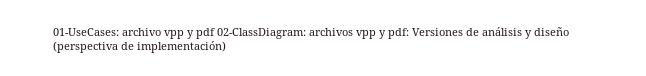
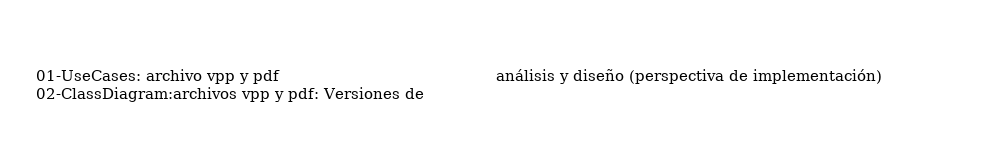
- 01-UseCases: archivo vpp y pdf 02-ClassDiagram: archivos vpp y pdf: Versiones de análisis y diseño (perspectiva de implementación)
+ 01-UseCases: archivo vpp y pdf 02-ClassDiagram:archivos vpp y pdf: Versiones de análisis y diseño (perspectiva de implementación)

